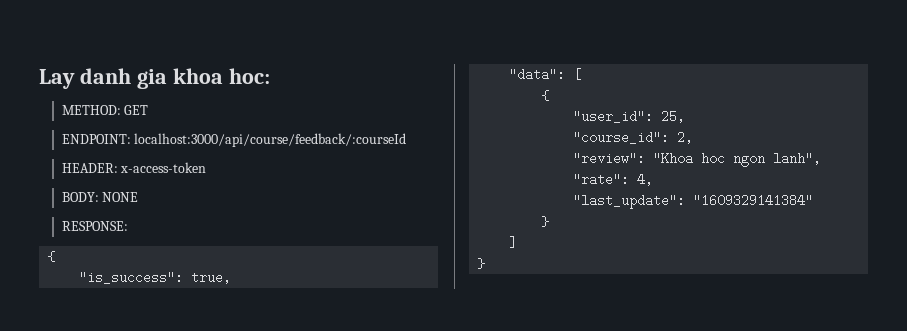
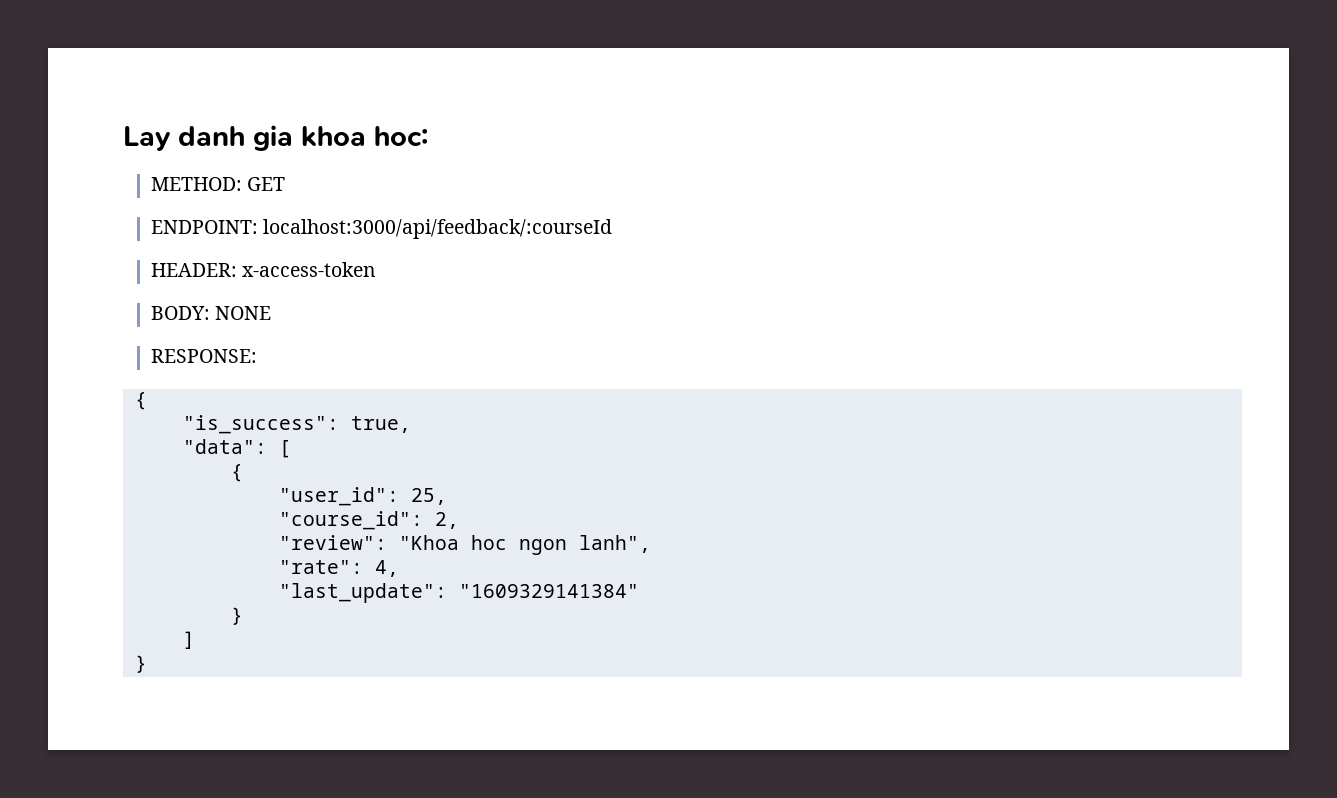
- ENDPOINT: localhost:3000/api/course/feedback/:courseId
+ ENDPOINT: localhost:3000/api/feedback/:courseId

